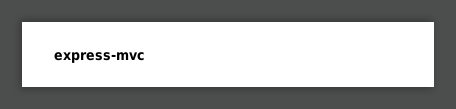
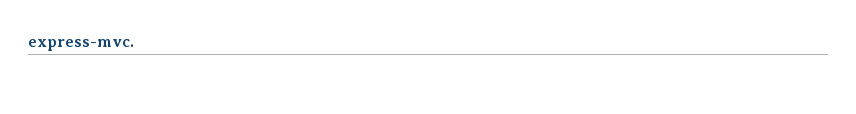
- express-mvc
+ express-mvc.

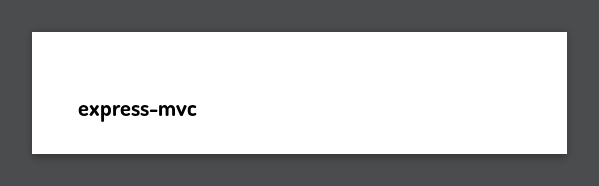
- express-mvc.
+ express-mvc

